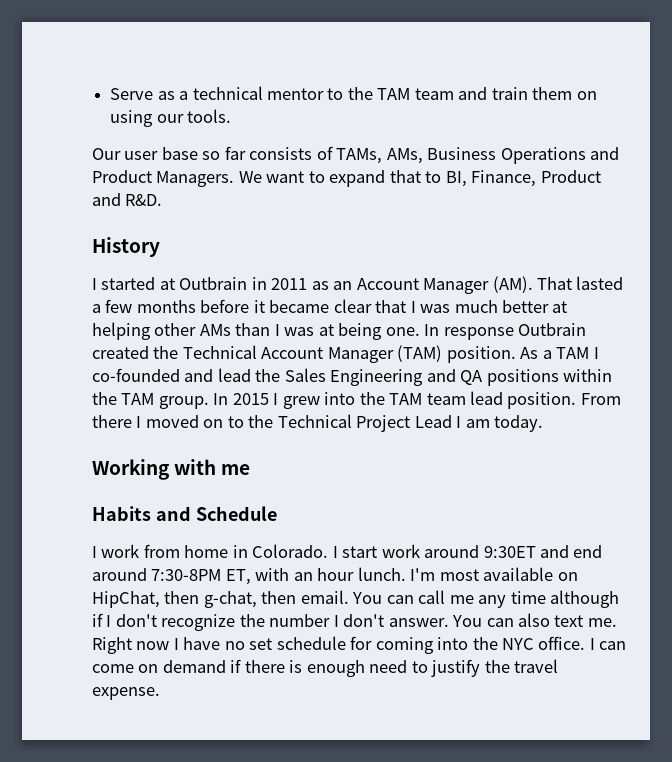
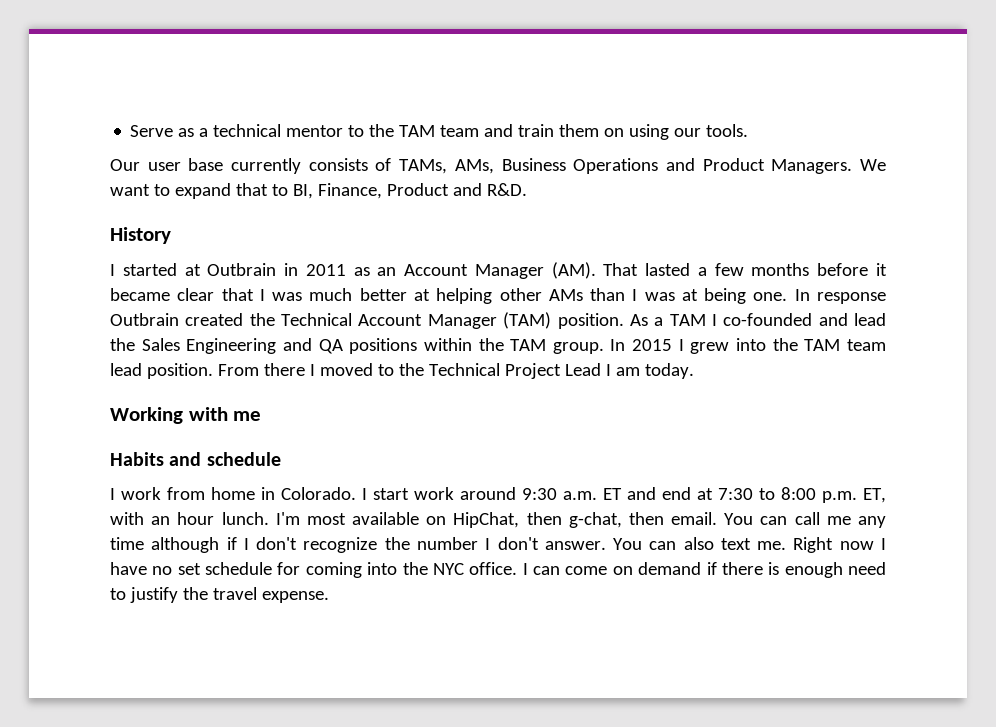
- Our user base so far consists of TAMs, AMs, Business Operations and Product Managers.
+ Our user base currently consists of TAMs, AMs, Business Operations and Product Managers.
- From there I moved on to the Technical Project Lead I am today.
+ From there I moved to the Technical Project Lead I am today.
- Habits and Schedule
+ Habits and schedule
- I start work around 9:30ET and end around 7:30-8PM ET, with an hour lunch.
+ I start work around 9:30 a.m. ET and end at 7:30 to 8:00 p.m. ET, with an hour lunch.

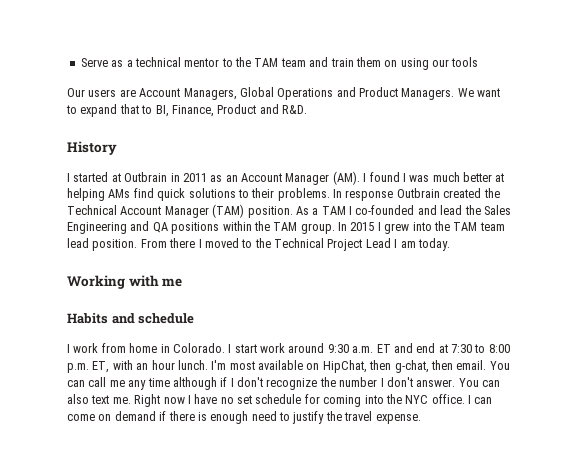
- Serve as a technical mentor to the TAM team and train them on using our tools.
+ Serve as a technical mentor to the TAM team and train them on using our tools
- Our user base currently consists of TAMs, AMs, Business Operations and Product Managers.
+ Our users are Account Managers, Global Operations and Product Managers.
- I started at Outbrain in 2011 as an Account Manager (AM). That lasted a few months before it became clear that I was much better at helping other AMs than I was at being one.
+ I started at Outbrain in 2011 as an Account Manager (AM). I found I was much better at helping AMs find quick solutions to their problems.

